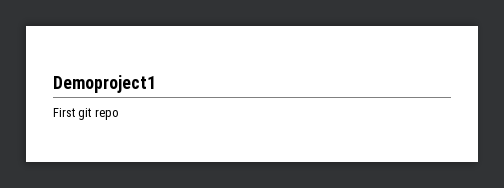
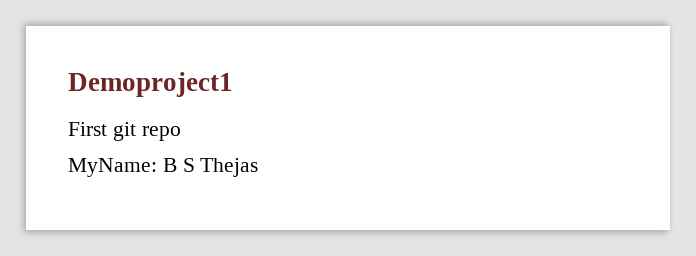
+ MyName: B S Thejas

